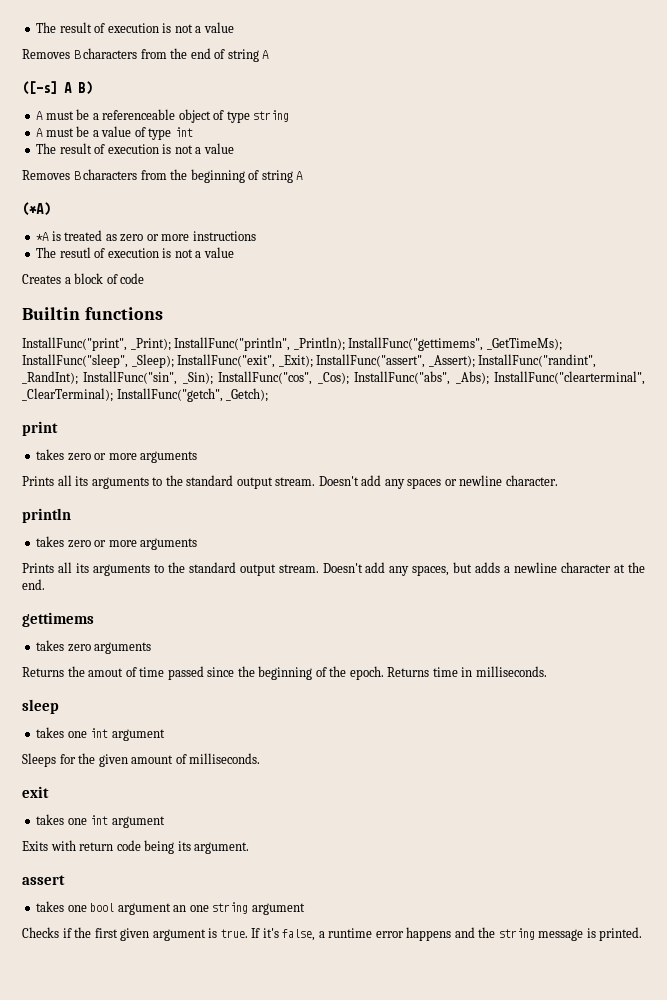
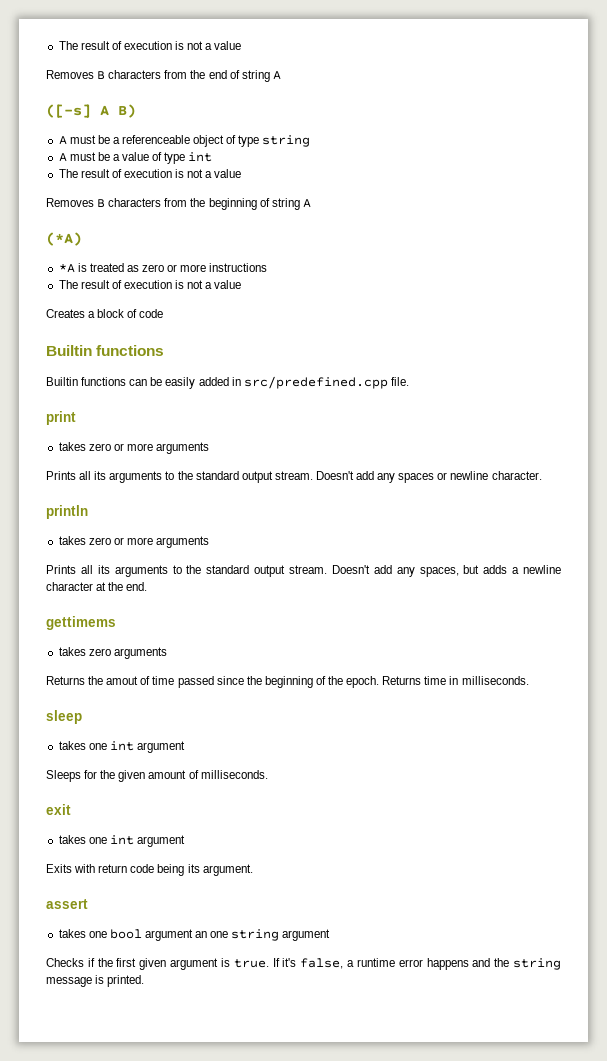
  *A is treated as zero or more instructions
- The resutl of execution is not a value
+ The result of execution is not a value
- InstallFunc("print", _Print); InstallFunc("println", _Println); InstallFunc("gettimems", _GetTimeMs); InstallFunc("sleep", _Sleep); InstallFunc("exit", _Exit); InstallFunc("assert", _Assert); InstallFunc("randint", _RandInt); InstallFunc("sin", _Sin); InstallFunc("cos", _Cos); InstallFunc("abs", _Abs); InstallFunc("clearterminal", _ClearTerminal); InstallFunc("getch", _Getch);
+ Builtin functions can be easily added in src/predefined.cpp file.

